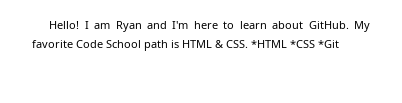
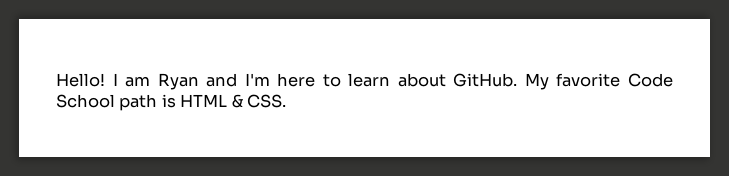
- My favorite Code School path is HTML & CSS. *HTML *CSS *Git
+ My favorite Code School path is HTML & CSS.

